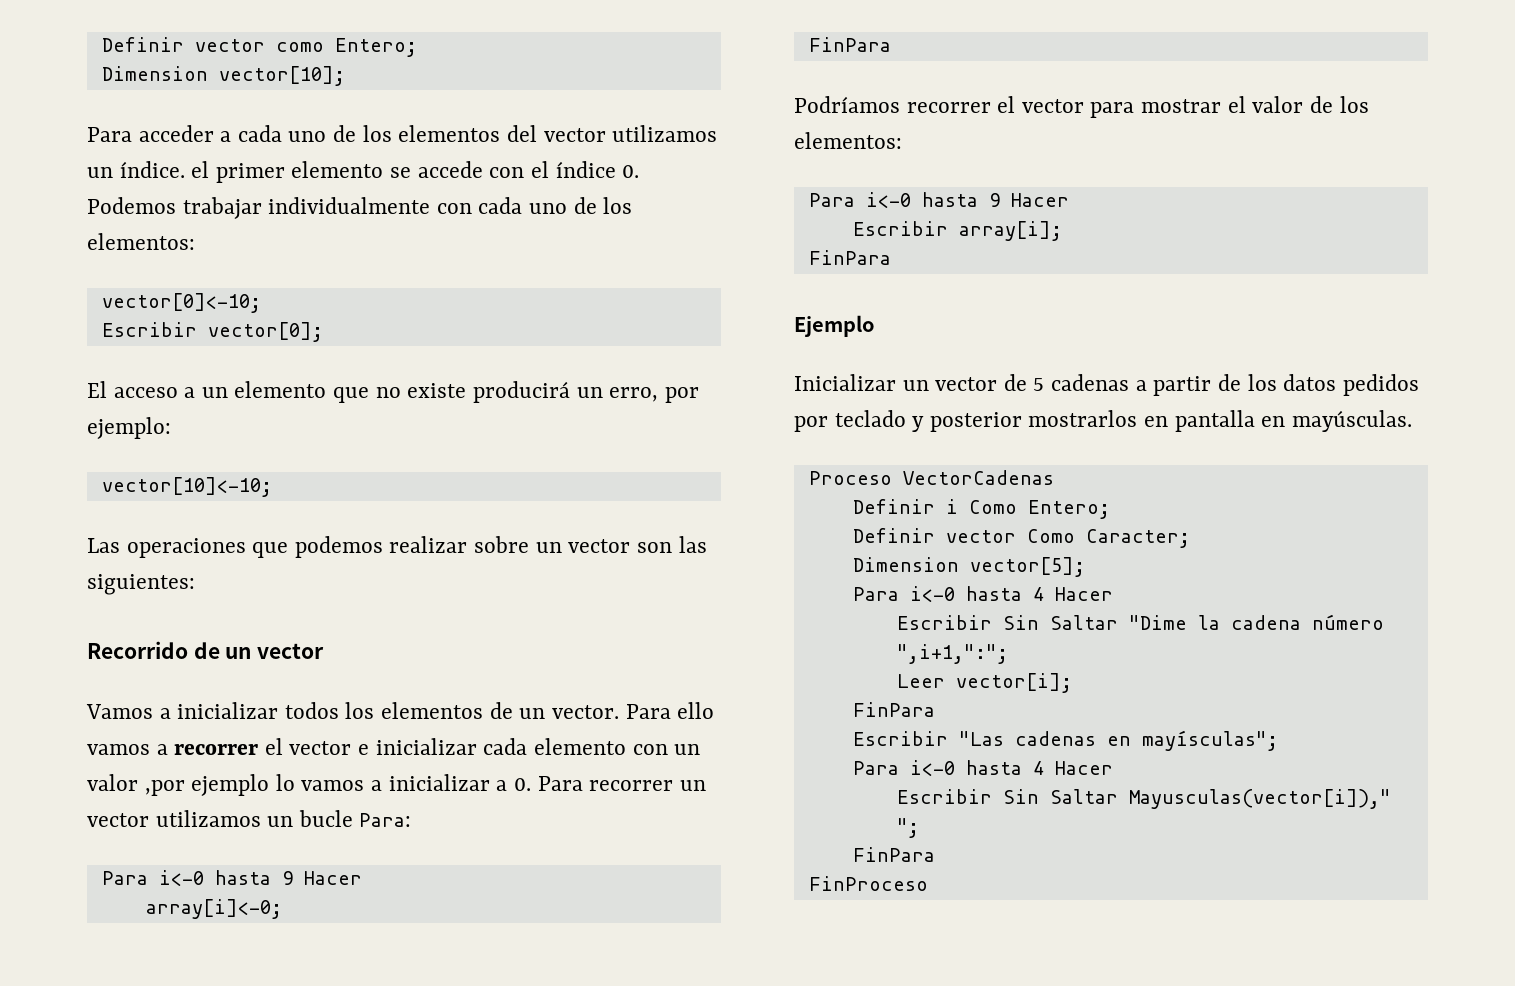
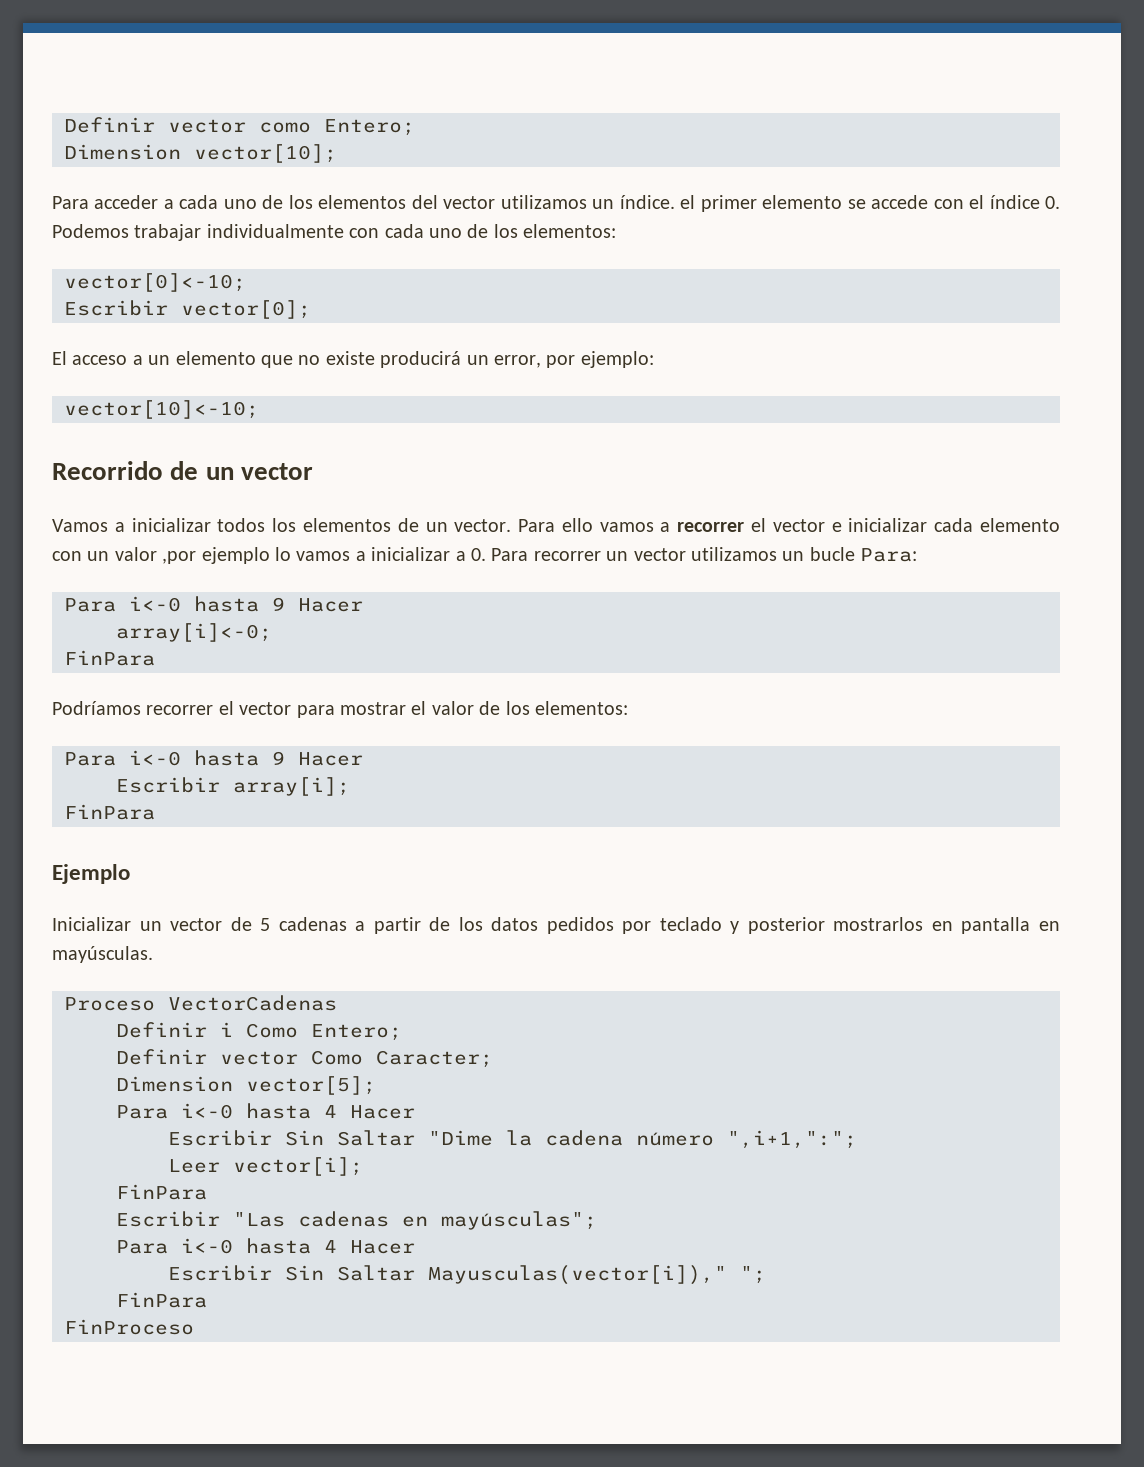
- El acceso a un elemento que no existe producirá un erro, por ejemplo:
+ El acceso a un elemento que no existe producirá un error, por ejemplo:
- Las operaciones que podemos realizar sobre un vector son las siguientes:
- Escribir "Las cadenas en mayísculas";
+ Escribir "Las cadenas en mayúsculas";

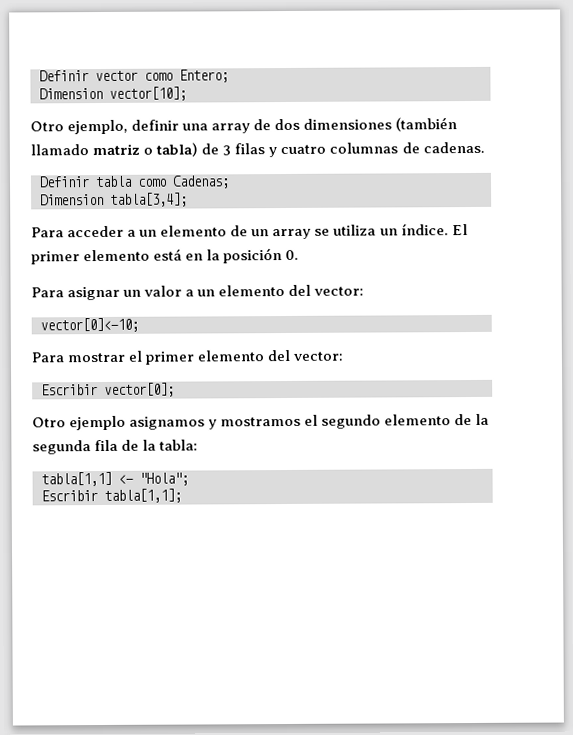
- Para acceder a cada uno de los elementos del vector utilizamos un índice. el primer elemento se accede con el índice 0. Podemos trabajar individualmente con cada uno de los elementos:
+ Otro ejemplo, definir una array de dos dimensiones (también llamado matriz o tabla) de 3 filas y cuatro columnas de cadenas.
+ Definir tabla como Cadenas;
+ Dimension tabla[3,4];
+ Para acceder a un elemento de un array se utiliza un índice. El primer elemento está en la posición 0.
+ Para asignar un valor a un elemento del vector:
  vector[0]<-10;
+ Para mostrar el primer elemento del vector:
  Escribir vector[0];
- El acceso a un elemento que no existe producirá un error, por ejemplo:
- vector[10]<-10;
- Recorrido de un vector
- Vamos a inicializar todos los elementos de un vector. Para ello vamos a recorrer el vector e inicializar cada elemento con un valor ,por ejemplo lo vamos a inicializar a 0. Para recorrer un vector utilizamos un bucle Para:
- Para i<-0 hasta 9 Hacer
- array[i]<-0;
- FinPara
- Podríamos recorrer el vector para mostrar el valor de los elementos:
- Para i<-0 hasta 9 Hacer
- Escribir array[i];
- FinPara
- Ejemplo
- Inicializar un vector de 5 cadenas a partir de los datos pedidos por teclado y posterior mostrarlos en pantalla en mayúsculas.
- Proceso VectorCadenas
- Definir i Como Entero;
- Definir vector Como Caracter;
- Dimension vector[5];
- Para i<-0 hasta 4 Hacer
- Escribir Sin Saltar "Dime la cadena número ",i+1,":";
- Leer vector[i];
- FinPara
- Escribir "Las cadenas en mayúsculas";
- Para i<-0 hasta 4 Hacer
- Escribir Sin Saltar Mayusculas(vector[i])," ";
- FinPara
- FinProceso
+ Otro ejemplo asignamos y mostramos el segundo elemento de la segunda fila de la tabla:
+ tabla[1,1] <- "Hola";
+ Escribir tabla[1,1];

